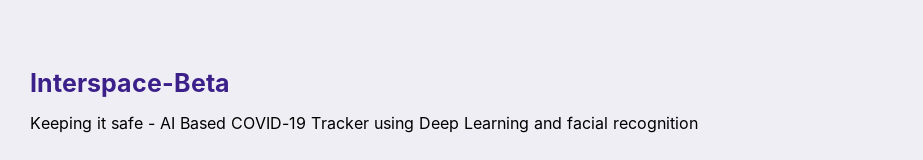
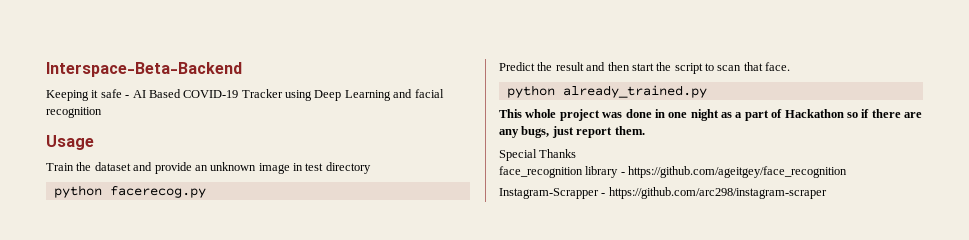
- Interspace-Beta
+ Interspace-Beta-Backend
+ Usage
+ Train the dataset and provide an unknown image in test directory
+ python facerecog.py
+ Predict the result and then start the script to scan that face.
+ python already_trained.py
+ This whole project was done in one night as a part of Hackathon so if there are any bugs, just report them.
+ Special Thanks
+ face_recognition library - https://github.com/ageitgey/face_recognition
+ Instagram-Scrapper - https://github.com/arc298/instagram-scraper

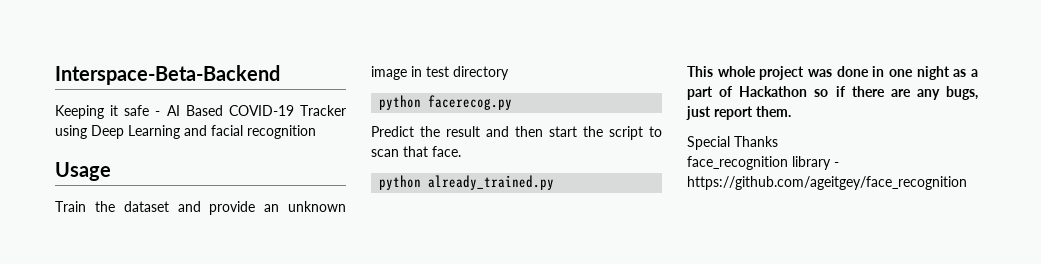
- Instagram-Scrapper - https://github.com/arc298/instagram-scraper

